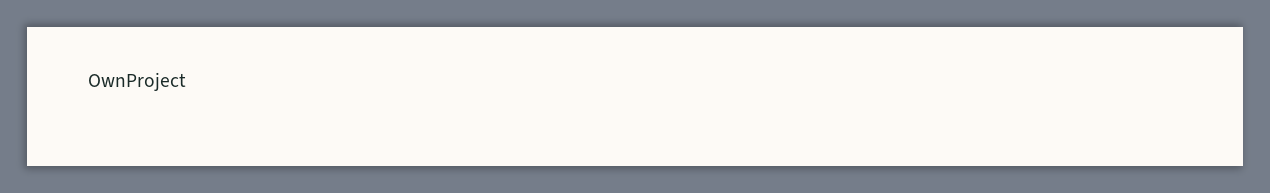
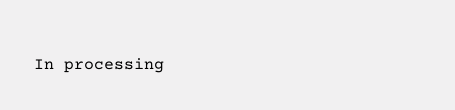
- OwnProject
+ In processing

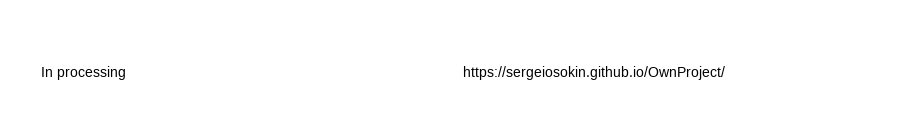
+ https://sergeiosokin.github.io/OwnProject/

